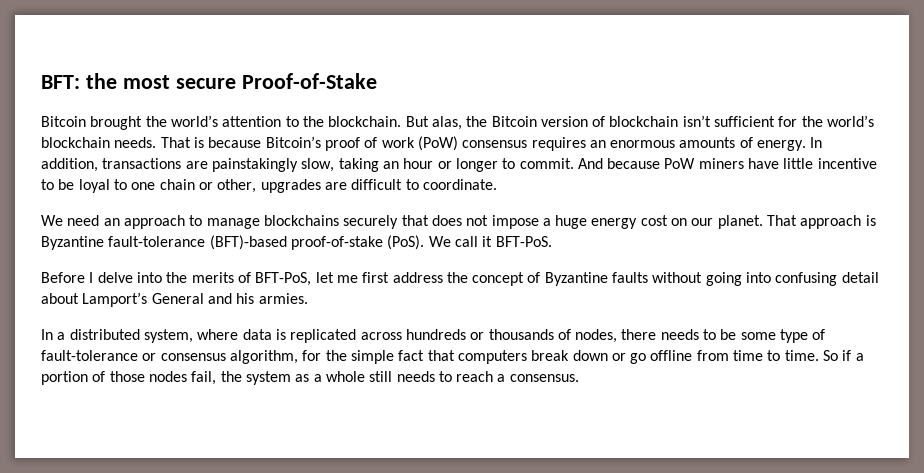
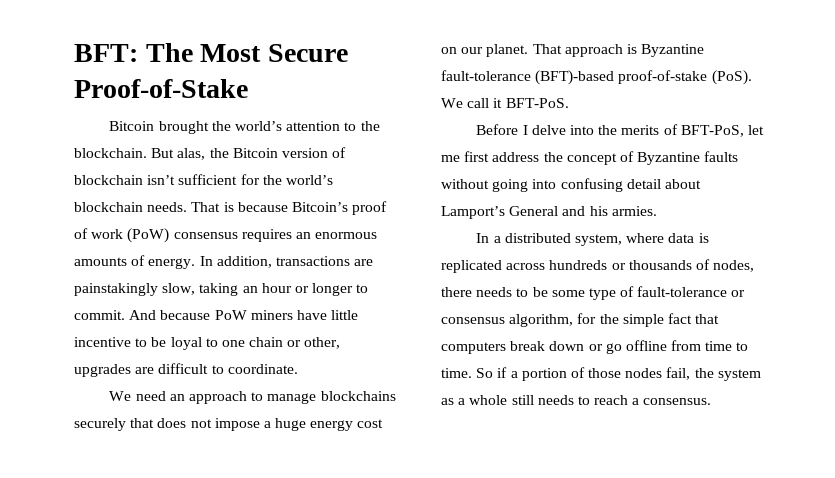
- BFT: the most secure Proof-of-Stake
+ BFT: The Most Secure Proof-of-Stake

